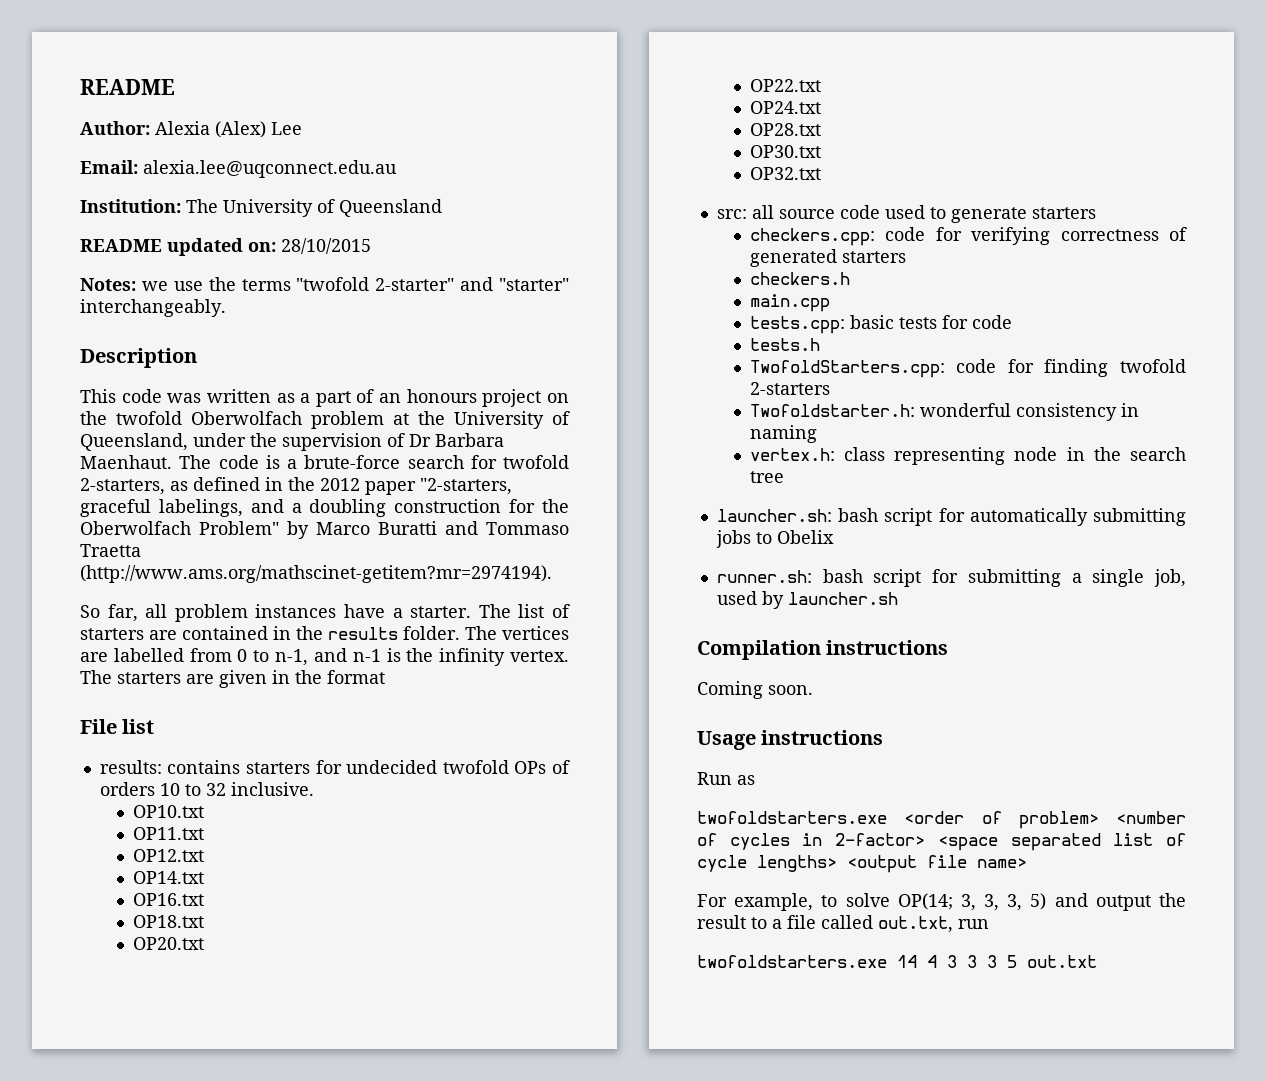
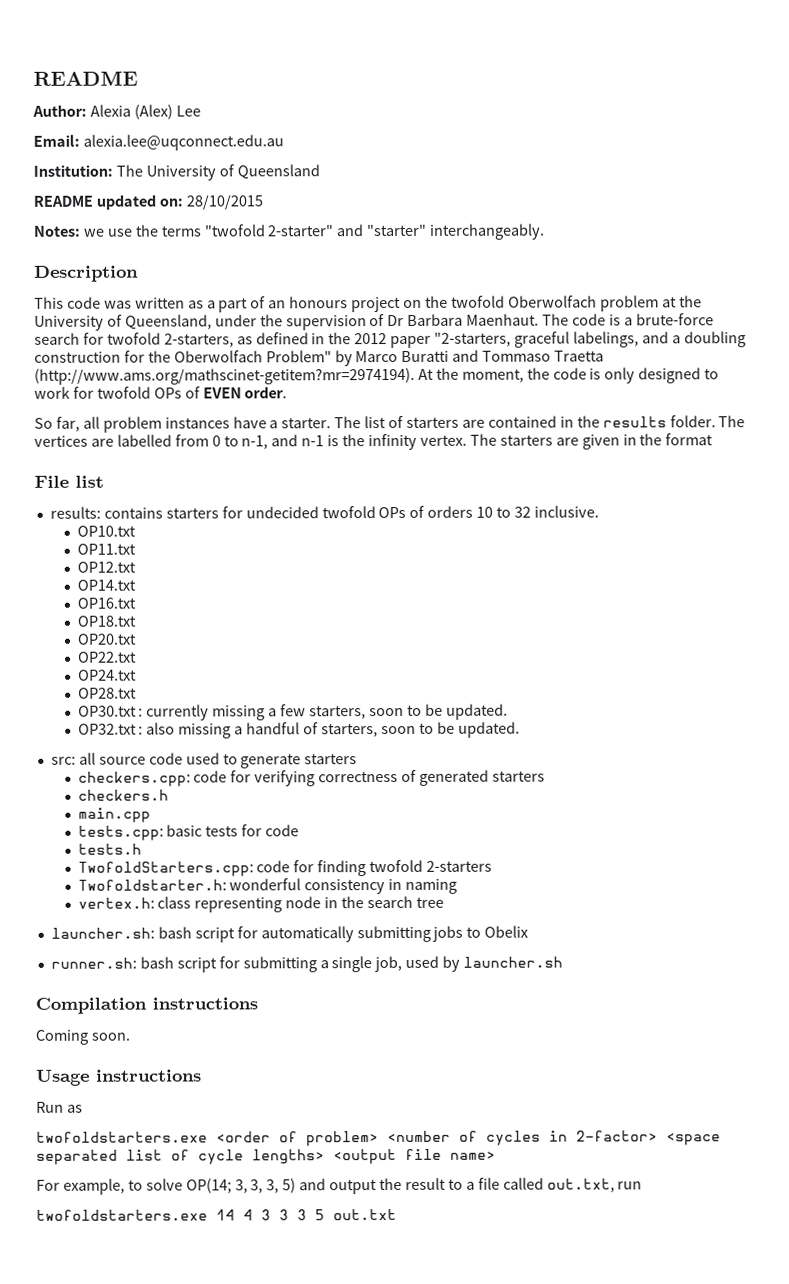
- The code is a brute-force search for twofold 2-starters, as defined in the 2012 paper "2-starters, graceful labelings, and a doubling construction for the Oberwolfach Problem" by Marco Buratti and Tommaso Traetta (http://www.ams.org/mathscinet-getitem?mr=2974194).
+ The code is a brute-force search for twofold 2-starters, as defined in the 2012 paper "2-starters, graceful labelings, and a doubling construction for the Oberwolfach Problem" by Marco Buratti and Tommaso Traetta (http://www.ams.org/mathscinet-getitem?mr=2974194). At the moment, the code is only designed to work for twofold OPs of EVEN order.
- OP30.txt
- OP32.txt
+ OP30.txt : currently missing a few starters, soon to be updated.
+ OP32.txt : also missing a handful of starters, soon to be updated.

